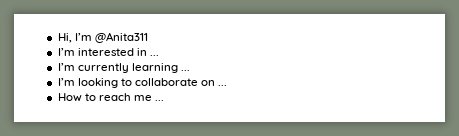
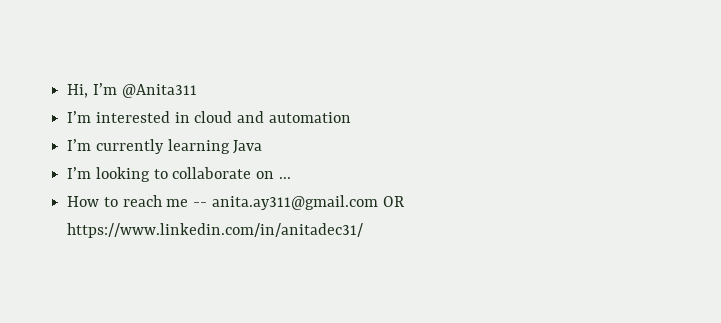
- I’m interested in ...
+ I’m interested in cloud and automation
- I’m currently learning ...
+ I’m currently learning Java
- How to reach me ...
+ How to reach me -- anita.ay311@gmail.com OR https://www.linkedin.com/in/anitadec31/

